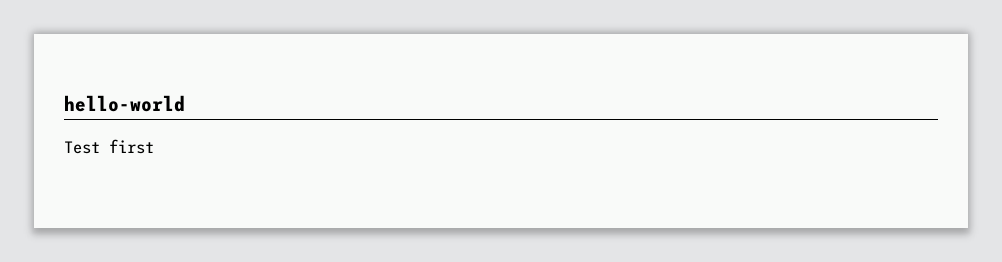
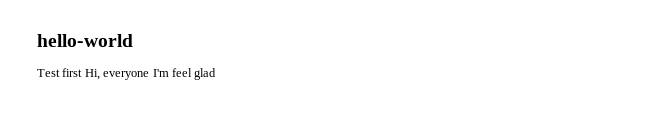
- Test first
+ Test first Hi, everyone I'm feel glad

